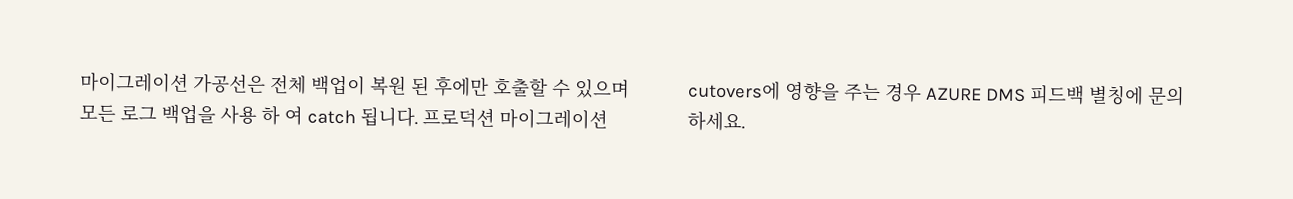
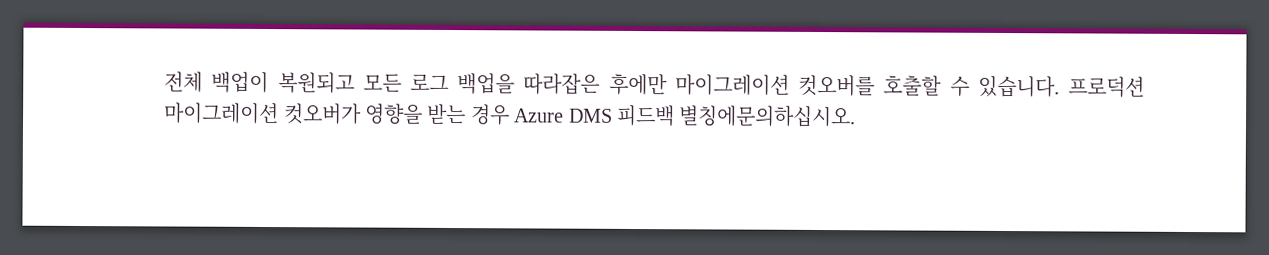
- 마이그레이션 가공선은 전체 백업이 복원 된 후에만 호출할 수 있으며 모든 로그 백업을 사용 하 여 catch 됩니다. 프로덕션 마이그레이션 cutovers에 영향을 주는 경우 AZURE DMS 피드백 별칭에 문의 하세요.
+ 전체 백업이 복원되고 모든 로그 백업을 따라잡은 후에만 마이그레이션 컷오버를 호출할 수 있습니다. 프로덕션 마이그레이션 컷오버가 영향을 받는 경우 Azure DMS 피드백 별칭에문의하십시오.

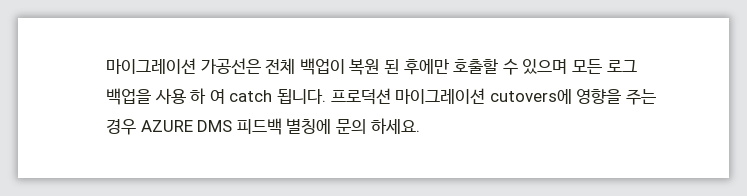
- 전체 백업이 복원되고 모든 로그 백업을 따라잡은 후에만 마이그레이션 컷오버를 호출할 수 있습니다. 프로덕션 마이그레이션 컷오버가 영향을 받는 경우 Azure DMS 피드백 별칭에문의하십시오.
+ 마이그레이션 가공선은 전체 백업이 복원 된 후에만 호출할 수 있으며 모든 로그 백업을 사용 하 여 catch 됩니다. 프로덕션 마이그레이션 cutovers에 영향을 주는 경우 AZURE DMS 피드백 별칭에 문의 하세요.

